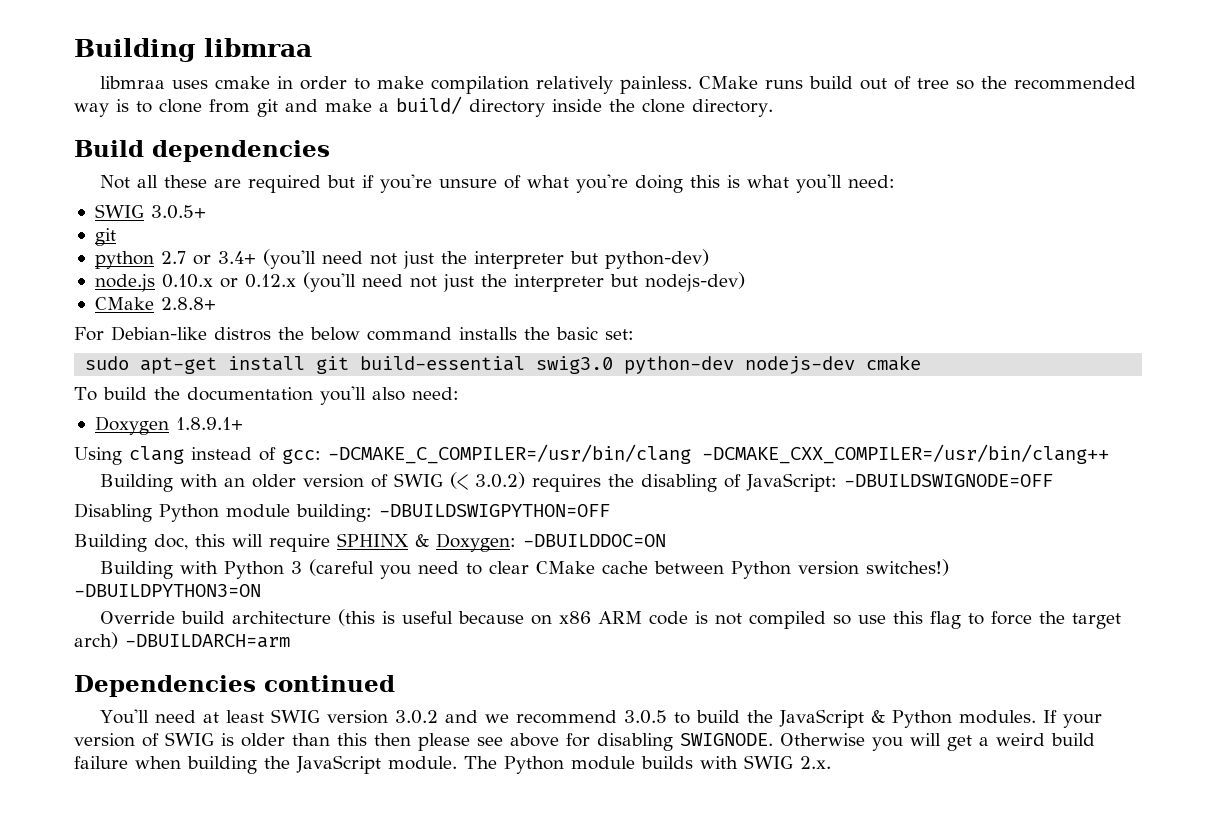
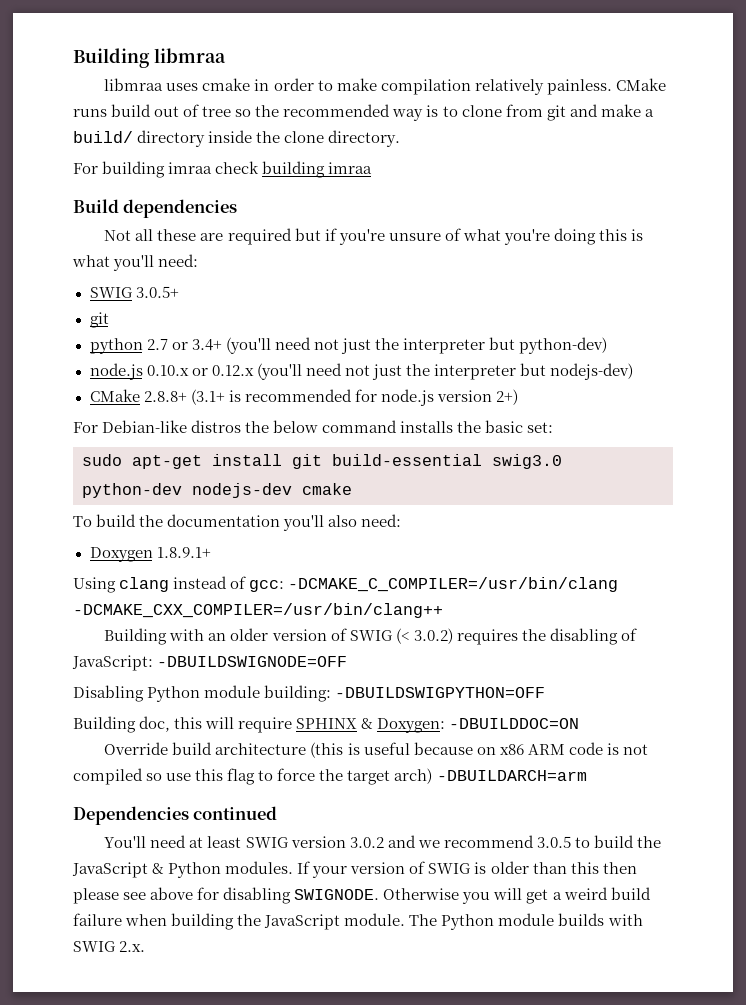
+ For building imraa check building imraa
- CMake 2.8.8+
+ CMake 2.8.8+ (3.1+ is recommended for node.js version 2+)
- Building with Python 3 (careful you need to clear CMake cache between Python version switches!) -DBUILDPYTHON3=ON

